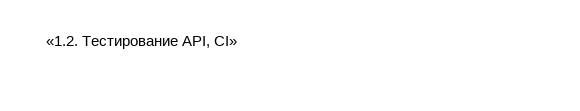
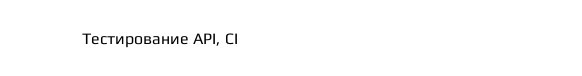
- «1.2. Тестирование API, CI»
+ Тестирование API, CI

